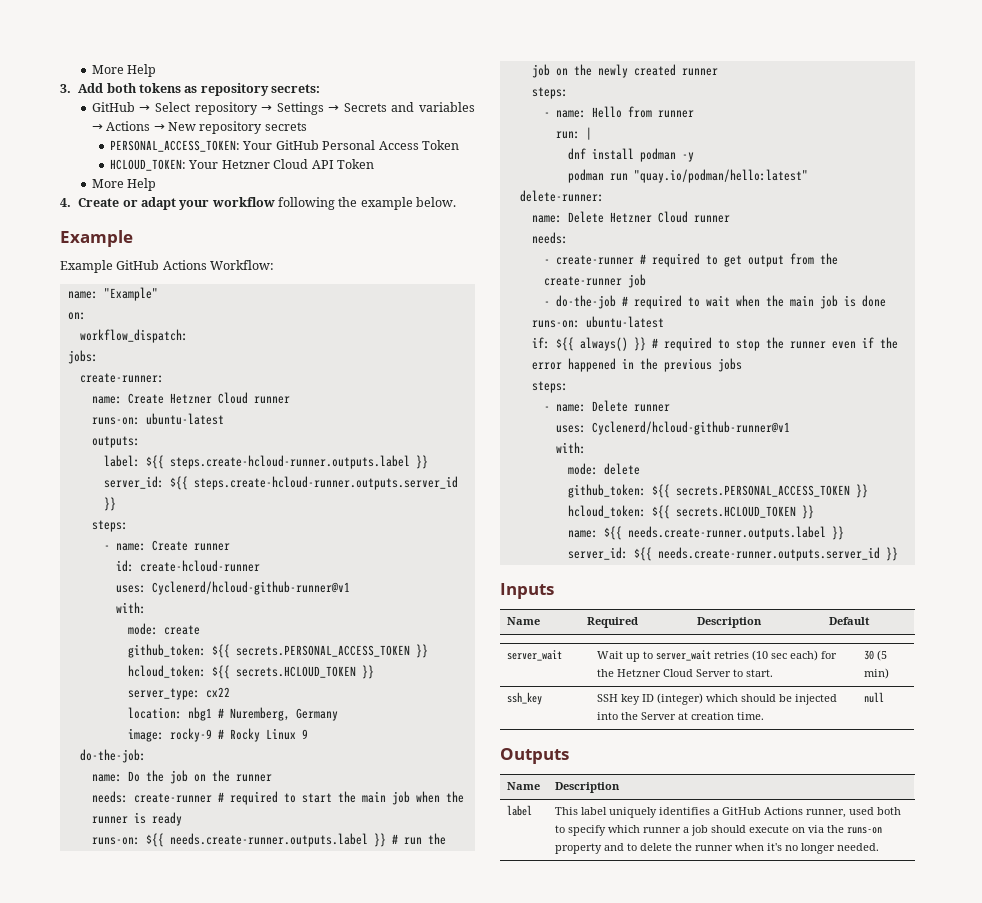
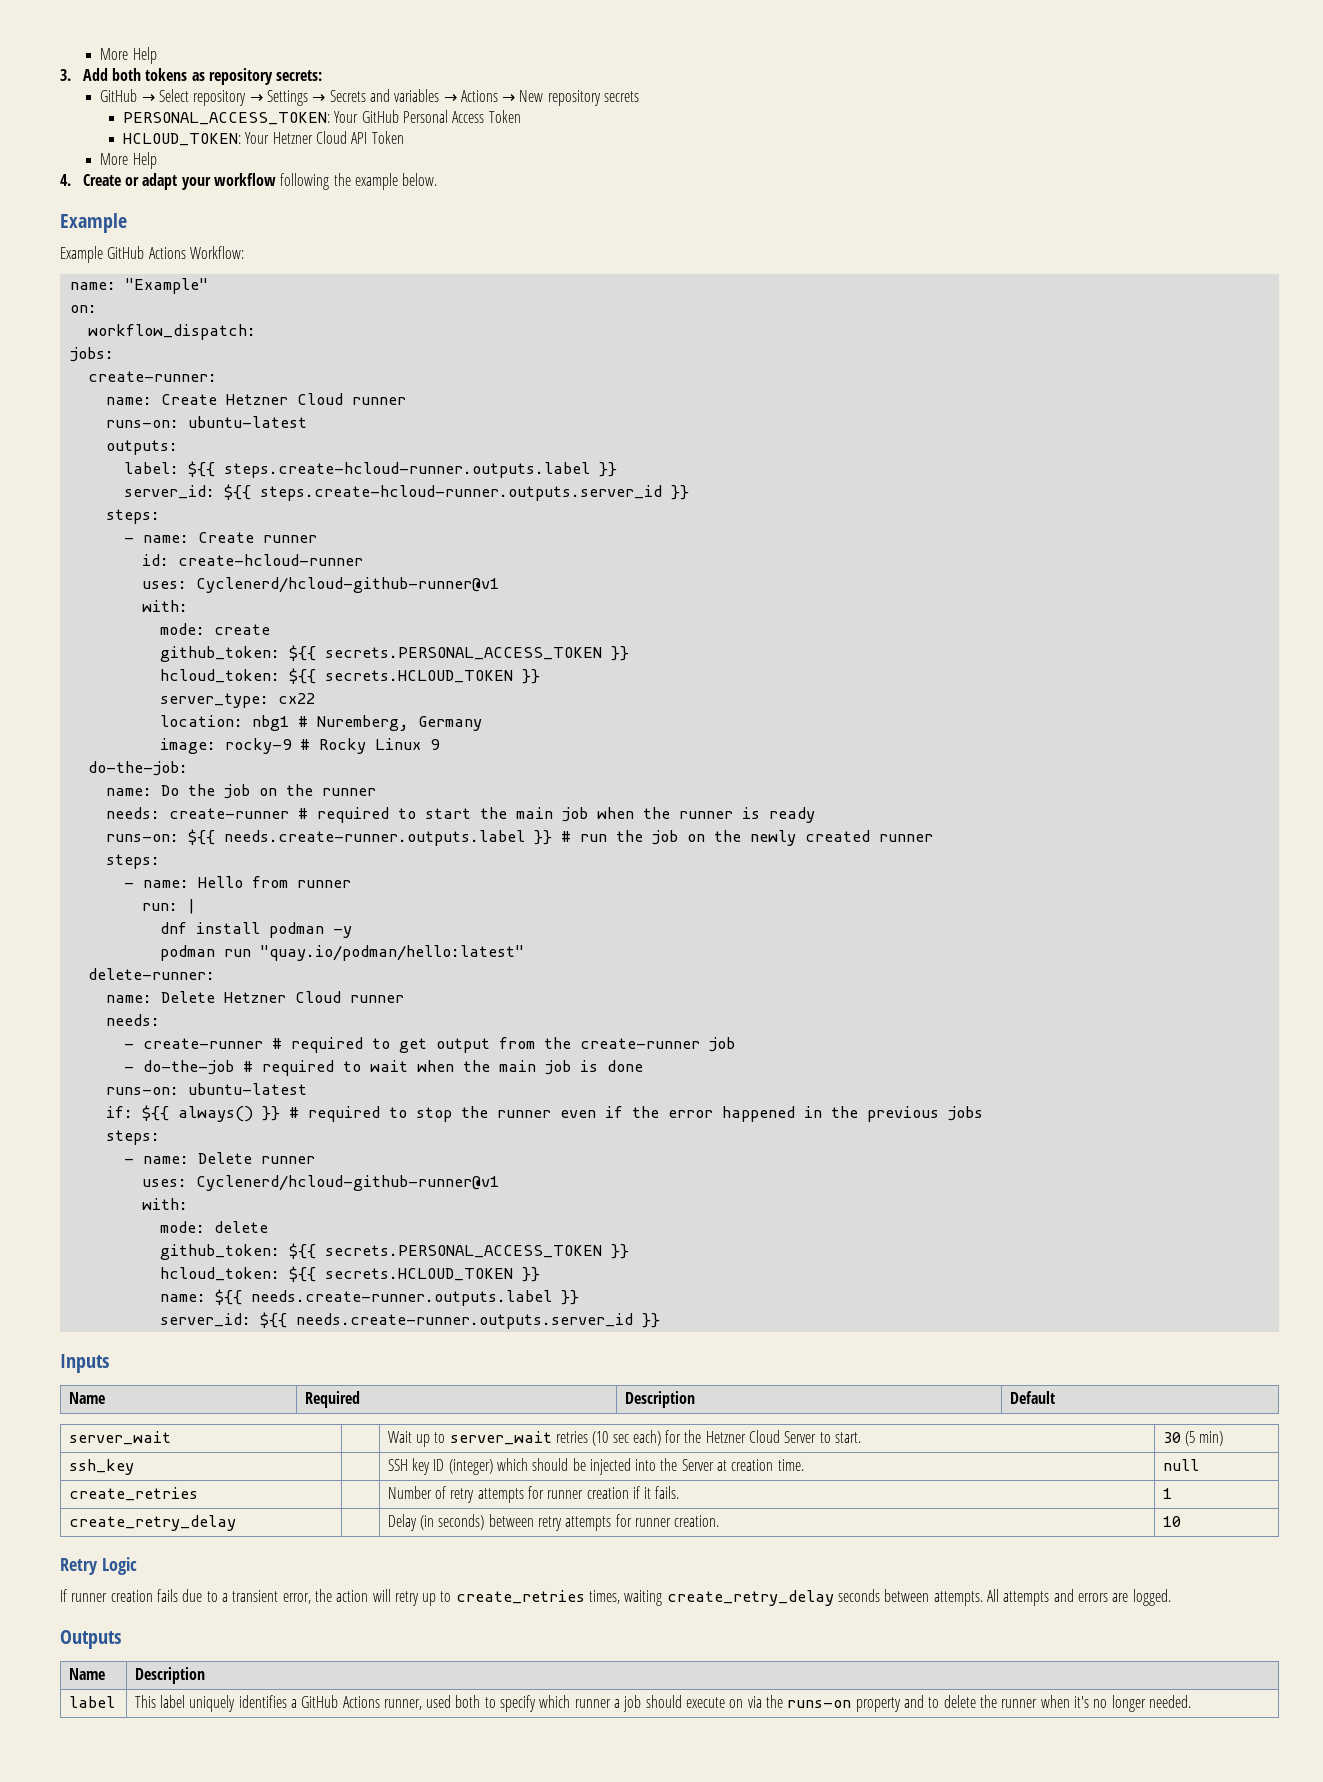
+ create_retries | | Number of retry attempts for runner creation if it fails. | 1
+ create_retry_delay | | Delay (in seconds) between retry attempts for runner creation. | 10
+ Retry Logic
+ If runner creation fails due to a transient error, the action will retry up to create_retries times, waiting create_retry_delay seconds between attempts. All attempts and errors are logged.

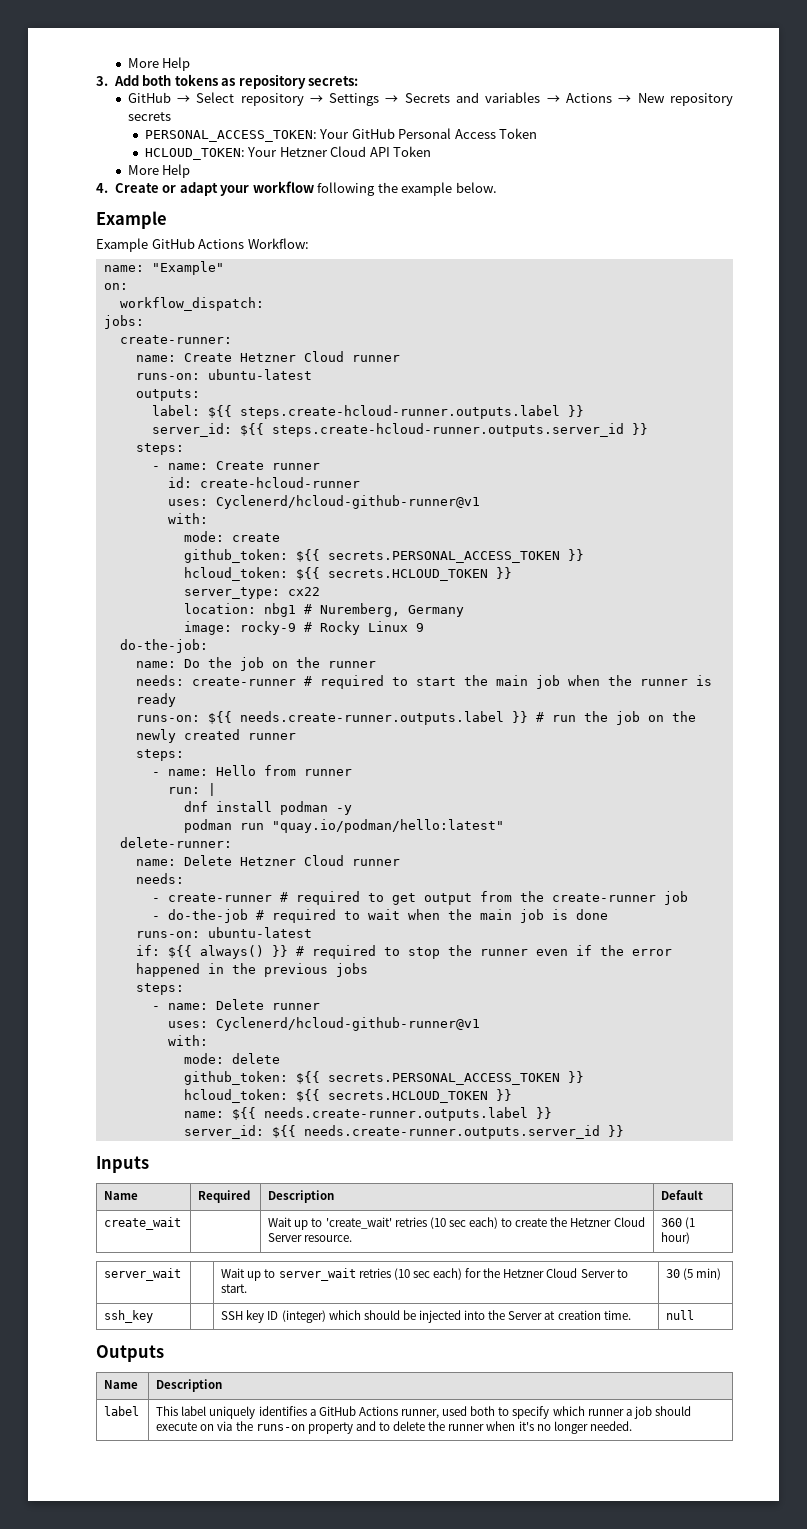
+ create_wait | | Wait up to 'create_wait' retries (10 sec each) to create the Hetzner Cloud Server resource. | 360 (1 hour)
- create_retries | | Number of retry attempts for runner creation if it fails. | 1
- create_retry_delay | | Delay (in seconds) between retry attempts for runner creation. | 10
- Retry Logic
- If runner creation fails due to a transient error, the action will retry up to create_retries times, waiting create_retry_delay seconds between attempts. All attempts and errors are logged.

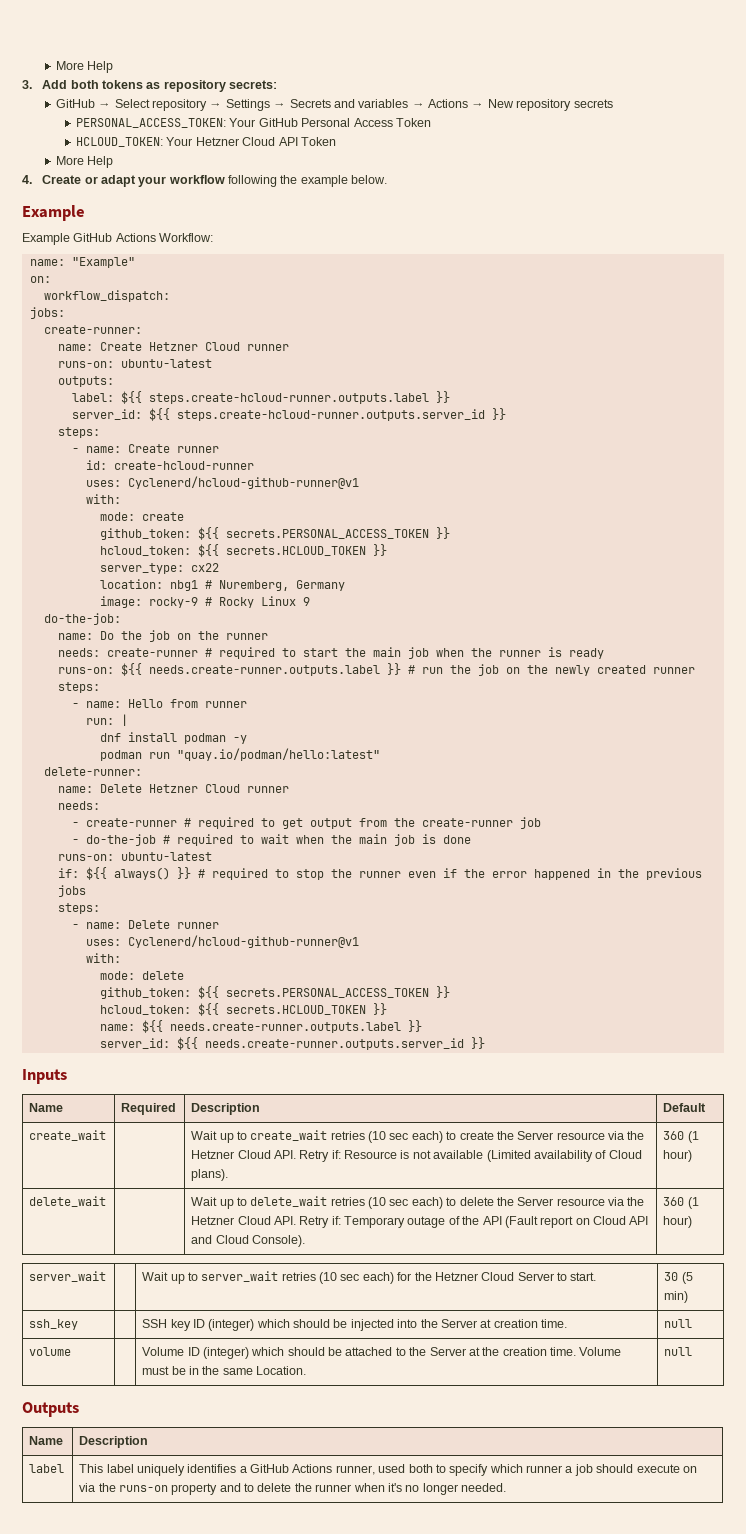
- create_wait | | Wait up to 'create_wait' retries (10 sec each) to create the Hetzner Cloud Server resource. | 360 (1 hour)
+ create_wait | | Wait up to create_wait retries (10 sec each) to create the Server resource via the Hetzner Cloud API. Retry if: Resource is not available (Limited availability of Cloud plans). | 360 (1 hour)
+ delete_wait | | Wait up to delete_wait retries (10 sec each) to delete the Server resource via the Hetzner Cloud API. Retry if: Temporary outage of the API (Fault report on Cloud API and Cloud Console). | 360 (1 hour)
+ volume | | Volume ID (integer) which should be attached to the Server at the creation time. Volume must be in the same Location. | null

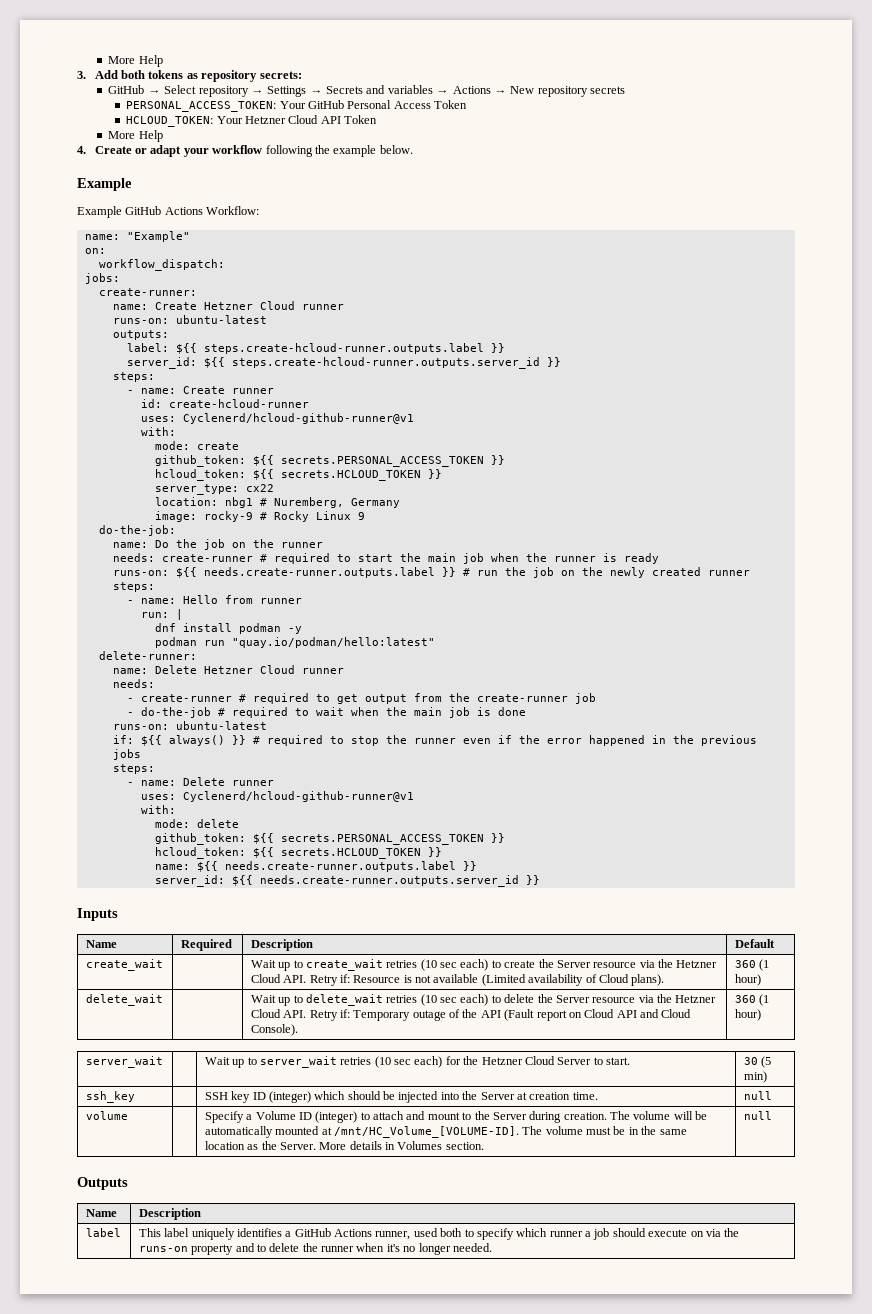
- volume | | Volume ID (integer) which should be attached to the Server at the creation time. Volume must be in the same Location. | null
+ volume | | Specify a Volume ID (integer) to attach and mount to the Server during creation. The volume will be automatically mounted at /mnt/HC_Volume_[VOLUME-ID]. The volume must be in the same location as the Server. More details in Volumes section. | null

